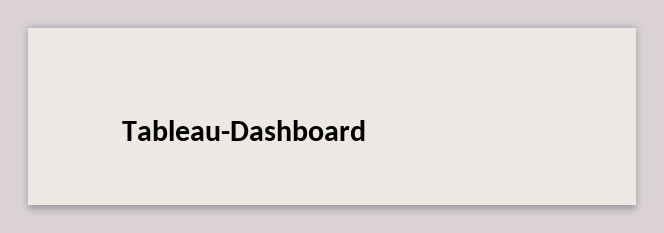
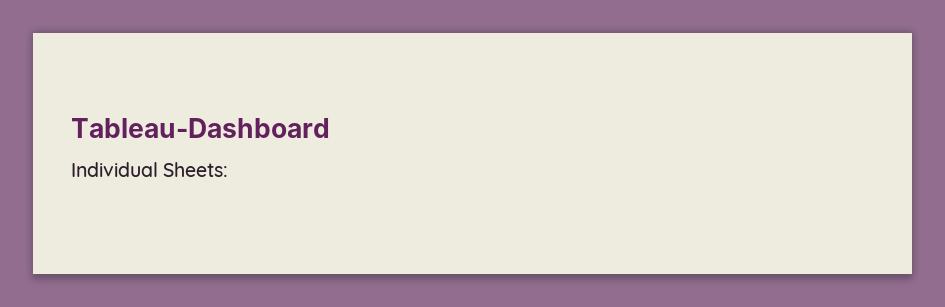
+ Individual Sheets:

